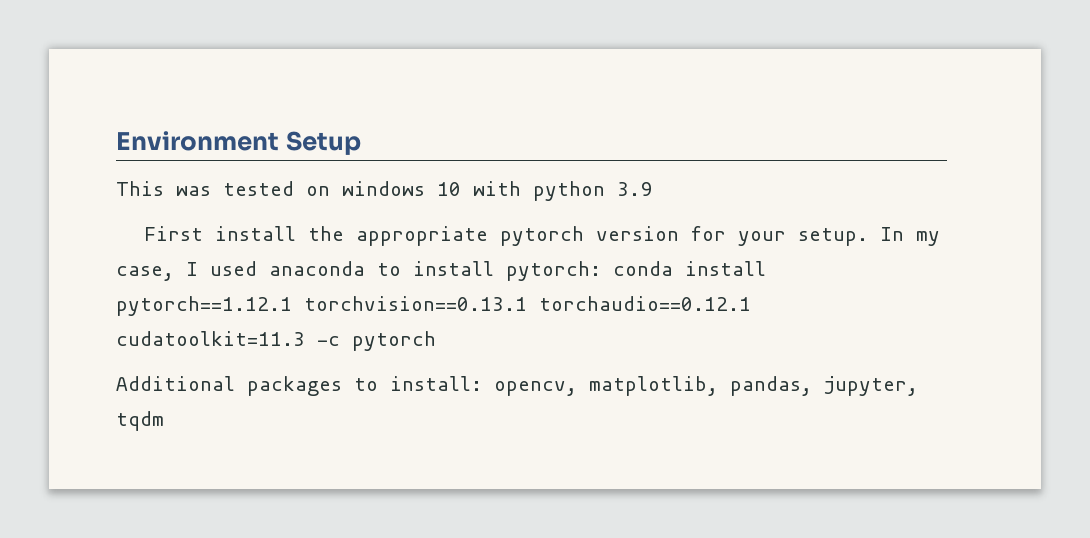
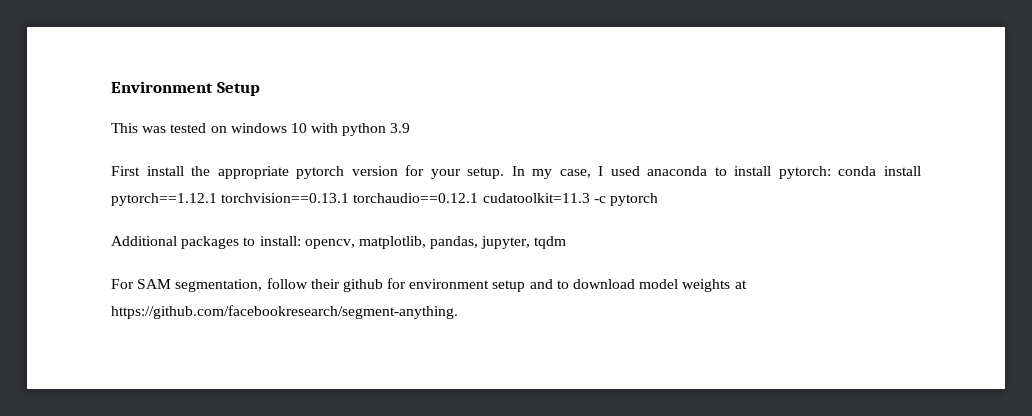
+ For SAM segmentation, follow their github for environment setup and to download model weights at https://github.com/facebookresearch/segment-anything.

